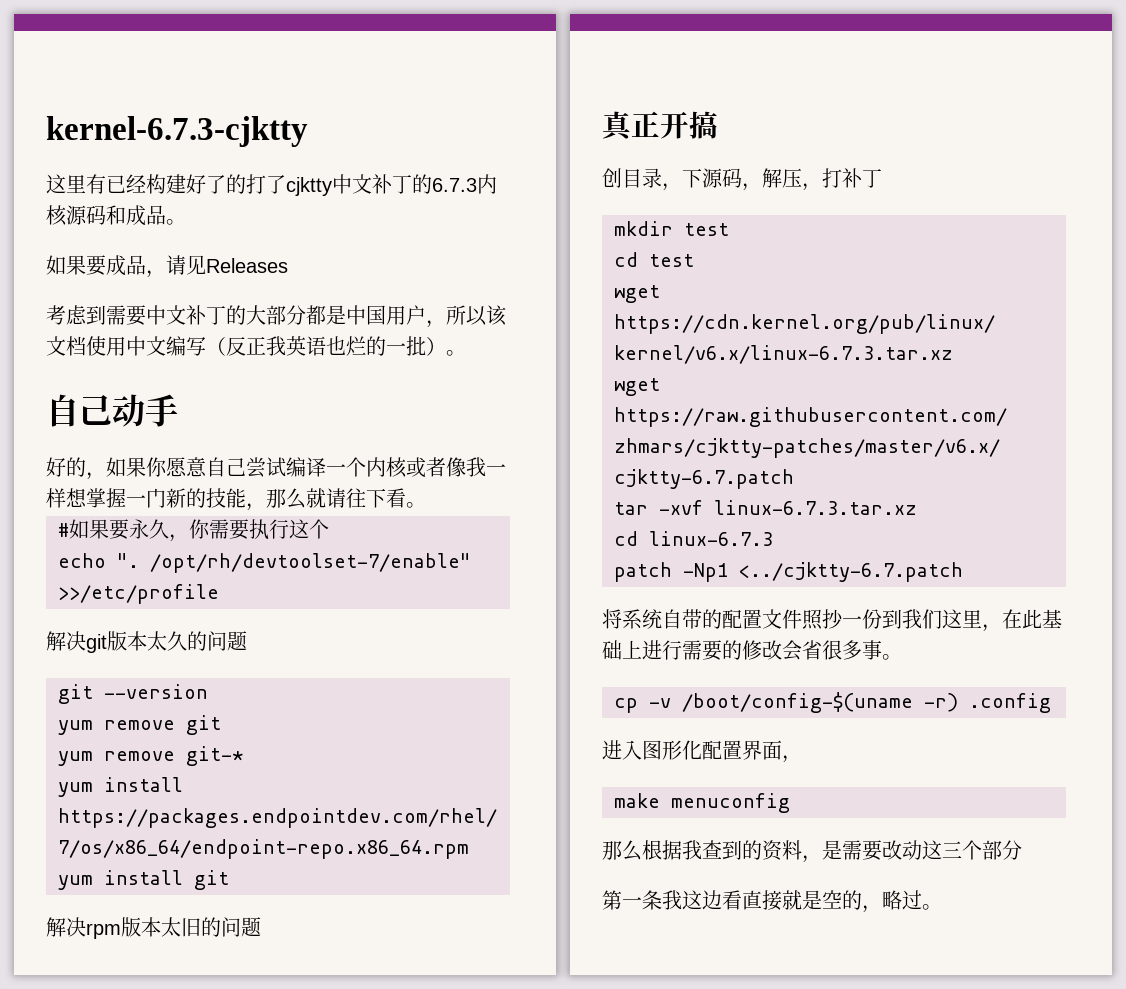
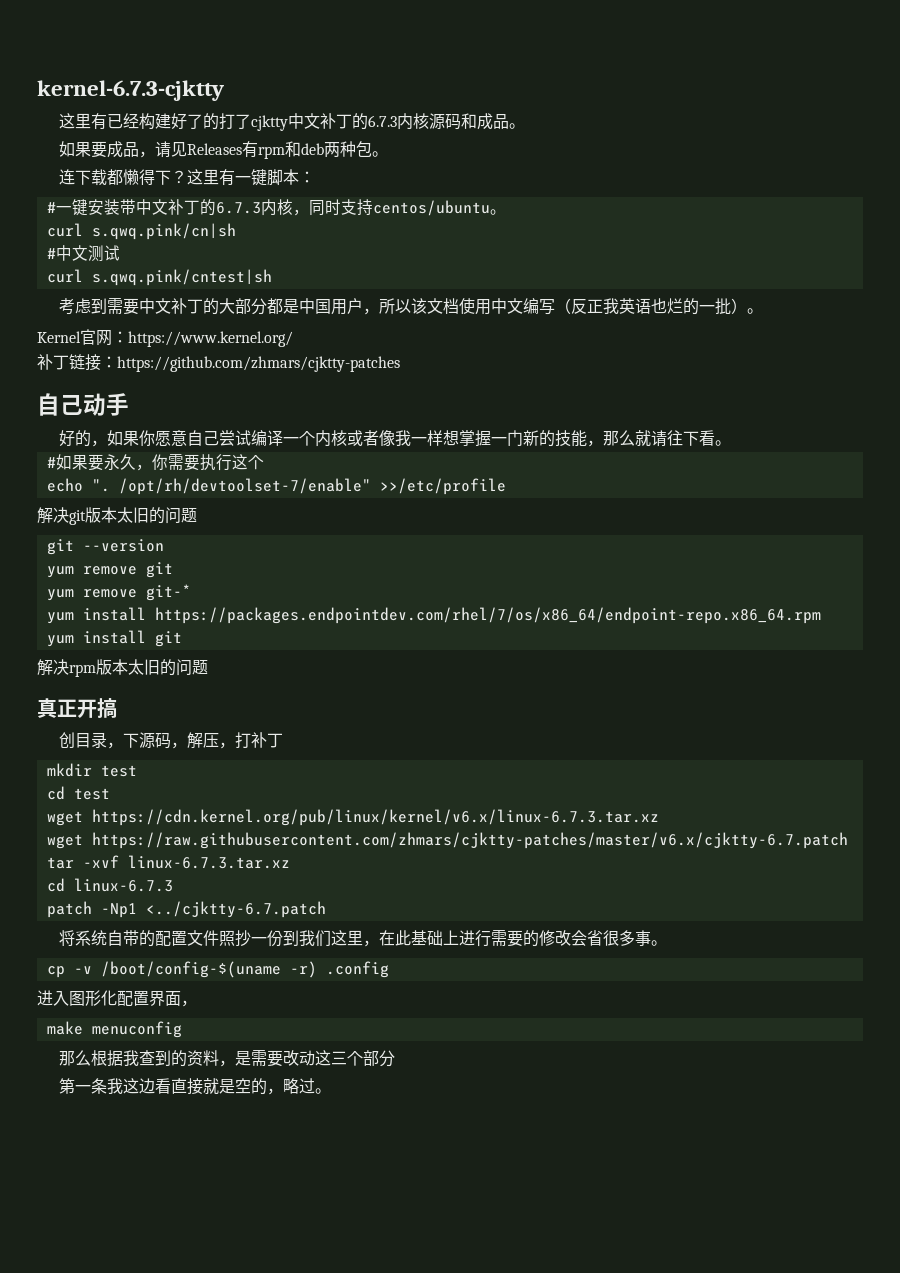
- 如果要成品，请见Releases
+ 如果要成品，请见Releases有rpm和deb两种包。
+ 连下载都懒得下？这里有一键脚本：
+ #一键安装带中文补丁的6.7.3内核，同时支持centos/ubuntu。
+ curl s.qwq.pink/cn|sh
+ #中文测试
+ curl s.qwq.pink/cntest|sh
+ Kernel官网：https://www.kernel.org/
+ 补丁链接：https://github.com/zhmars/cjktty-patches
- 解决git版本太久的问题
+ 解决git版本太旧的问题

